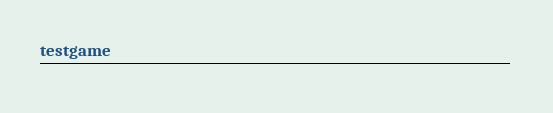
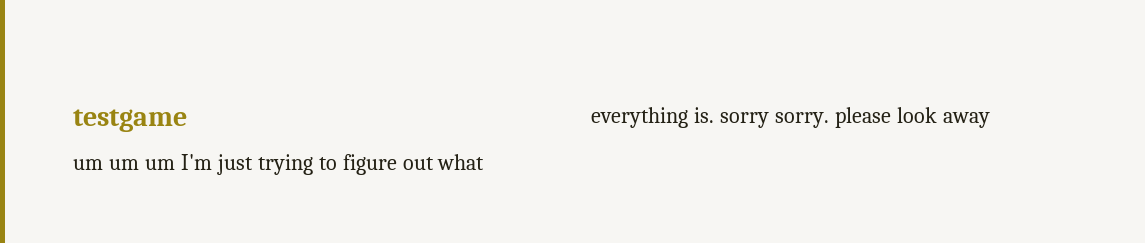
+ um um um I'm just trying to figure out what everything is. sorry sorry. please look away

